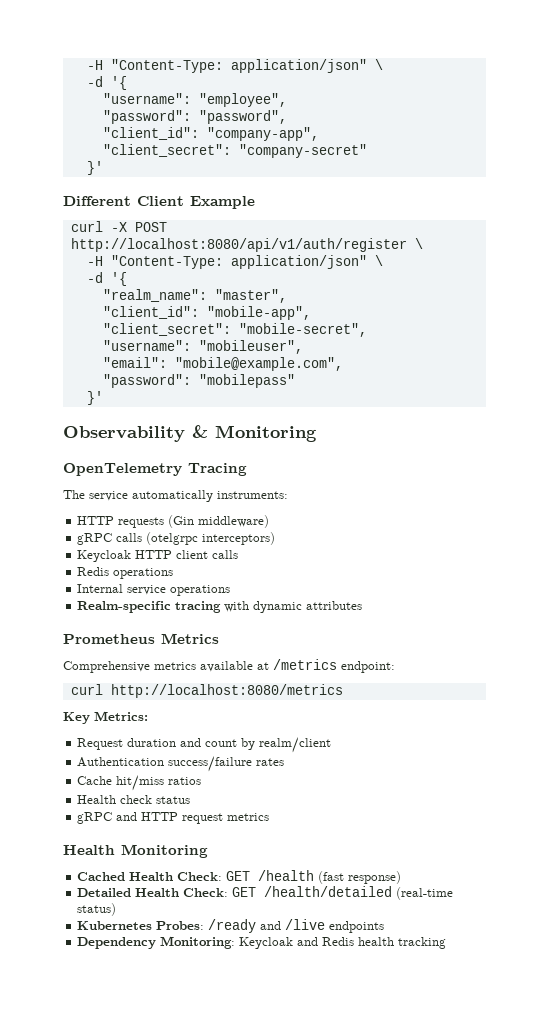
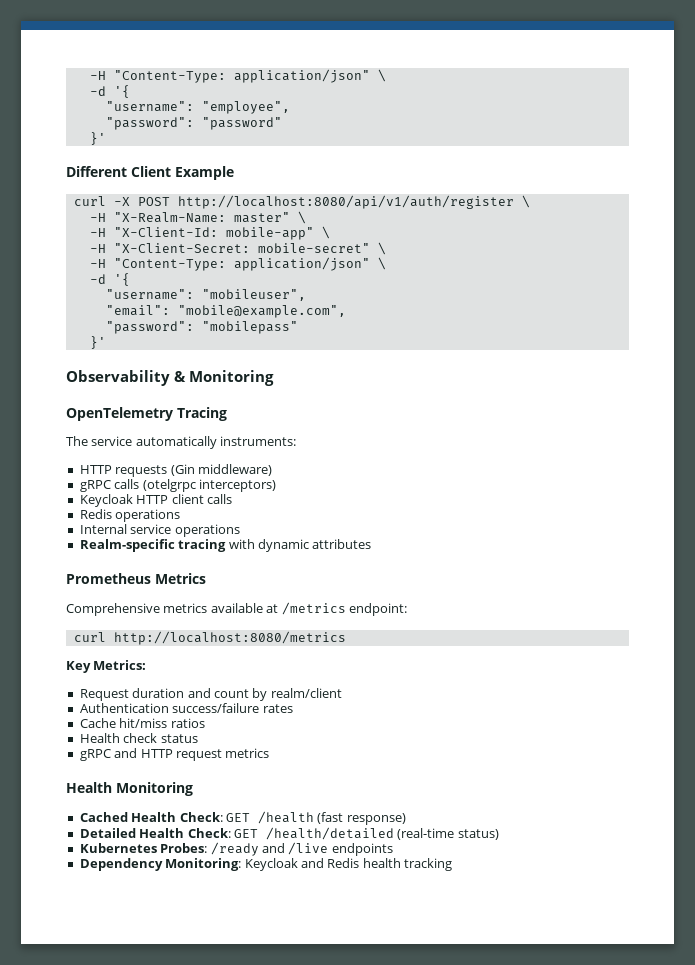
- "password": "password",
- "client_id": "company-app",
- "client_secret": "company-secret"
+ "password": "password"
  curl -X POST http://localhost:8080/api/v1/auth/register \
+ -H "X-Realm-Name: master" \
+ -H "X-Client-Id: mobile-app" \
+ -H "X-Client-Secret: mobile-secret" \
  -H "Content-Type: application/json" \
  -d '{
- "realm_name": "master",
- "client_id": "mobile-app",
- "client_secret": "mobile-secret",

